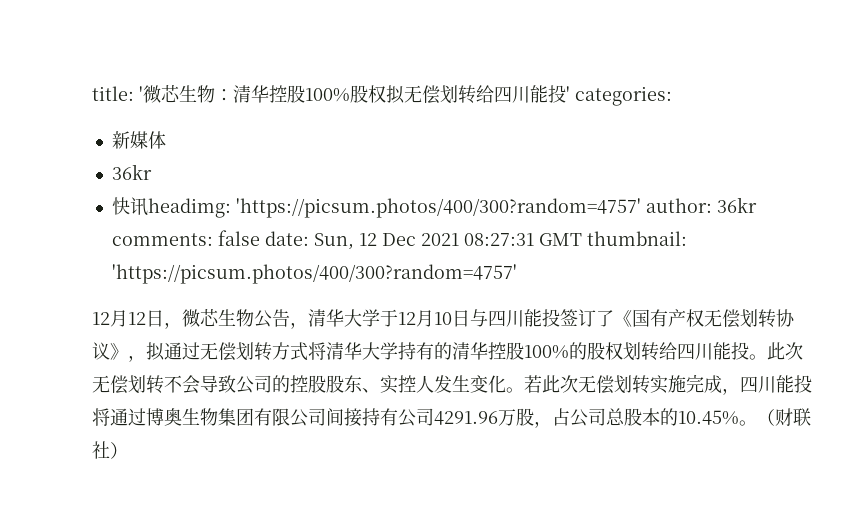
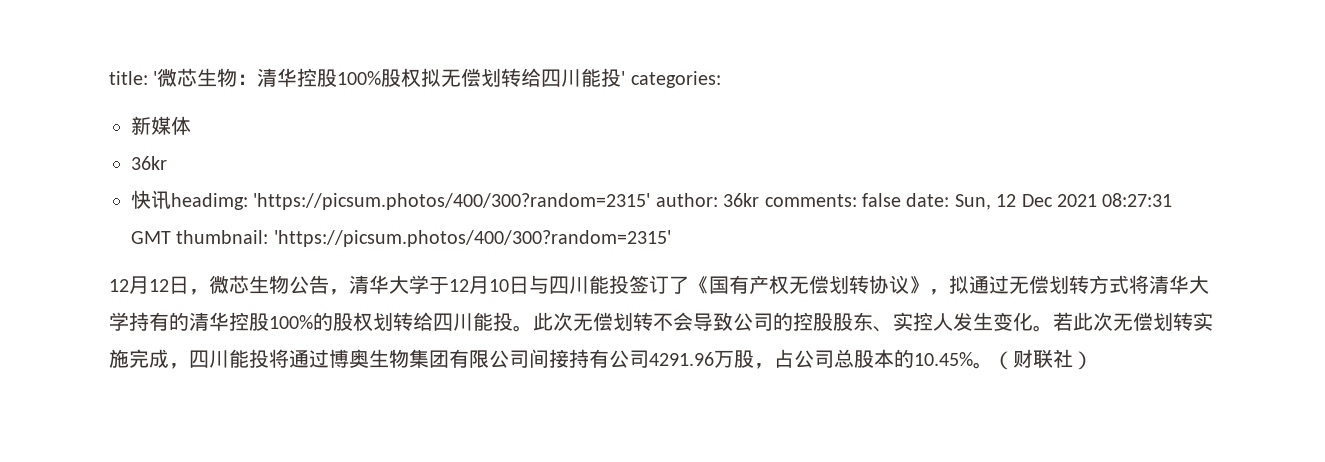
- 快讯headimg: 'https://picsum.photos/400/300?random=4757' author: 36kr comments: false date: Sun, 12 Dec 2021 08:27:31 GMT thumbnail: 'https://picsum.photos/400/300?random=4757'
+ 快讯headimg: 'https://picsum.photos/400/300?random=2315' author: 36kr comments: false date: Sun, 12 Dec 2021 08:27:31 GMT thumbnail: 'https://picsum.photos/400/300?random=2315'

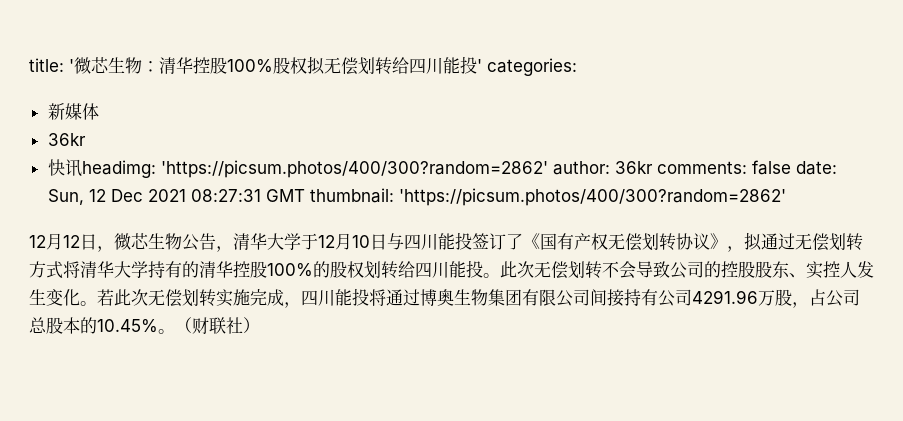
- 快讯headimg: 'https://picsum.photos/400/300?random=2315' author: 36kr comments: false date: Sun, 12 Dec 2021 08:27:31 GMT thumbnail: 'https://picsum.photos/400/300?random=2315'
+ 快讯headimg: 'https://picsum.photos/400/300?random=2862' author: 36kr comments: false date: Sun, 12 Dec 2021 08:27:31 GMT thumbnail: 'https://picsum.photos/400/300?random=2862'

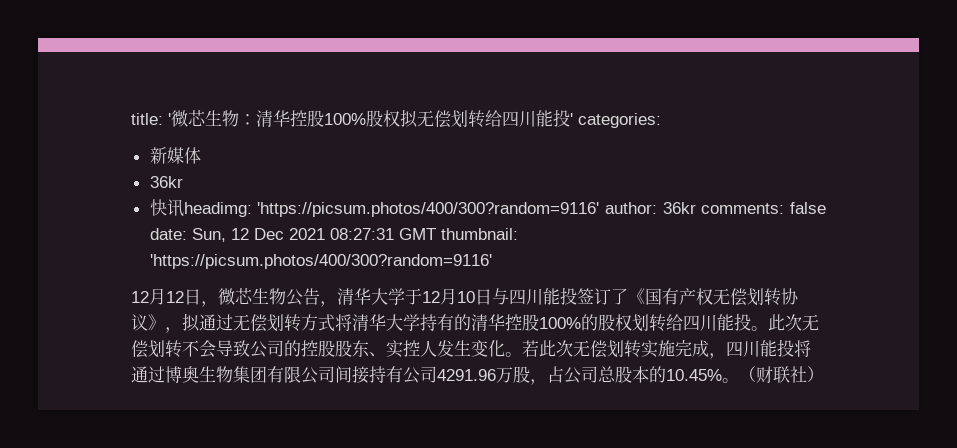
- 快讯headimg: 'https://picsum.photos/400/300?random=2862' author: 36kr comments: false date: Sun, 12 Dec 2021 08:27:31 GMT thumbnail: 'https://picsum.photos/400/300?random=2862'
+ 快讯headimg: 'https://picsum.photos/400/300?random=9116' author: 36kr comments: false date: Sun, 12 Dec 2021 08:27:31 GMT thumbnail: 'https://picsum.photos/400/300?random=9116'

